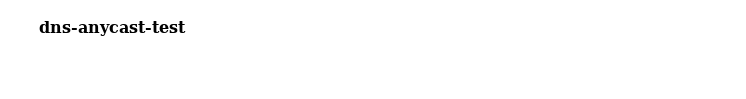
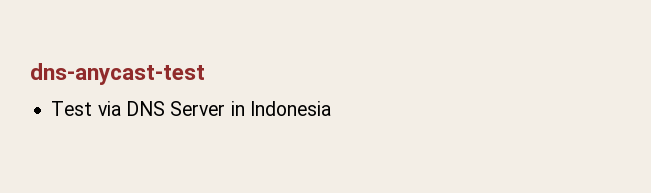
+ Test via DNS Server in Indonesia

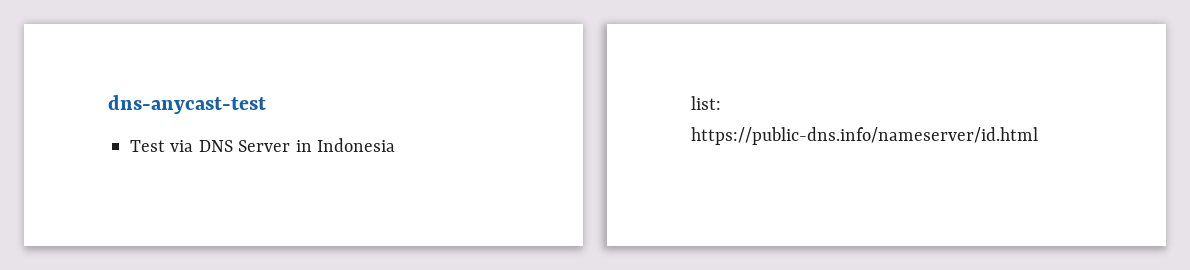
+ list: https://public-dns.info/nameserver/id.html

